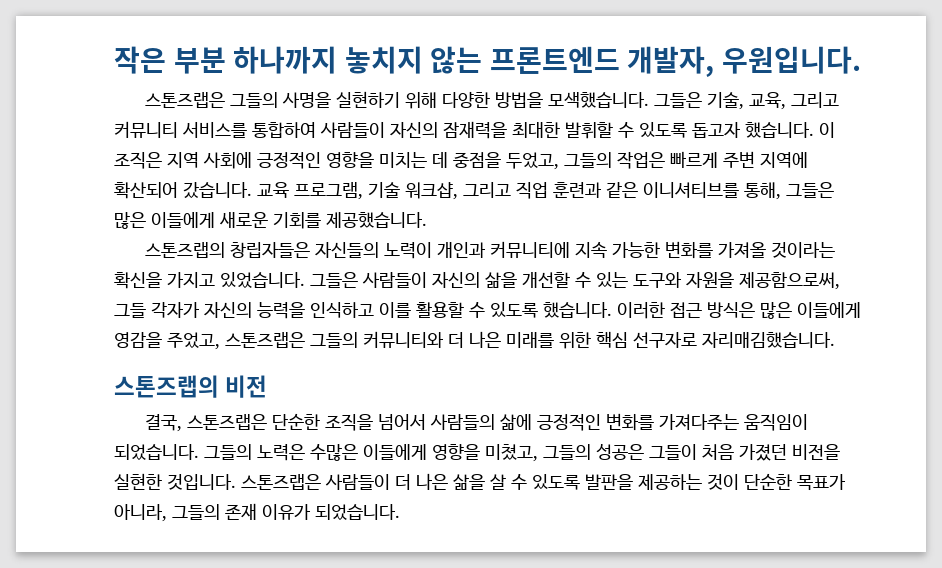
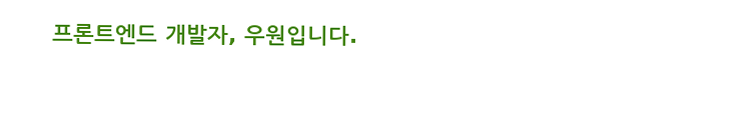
- 작은 부분 하나까지 놓치지 않는 프론트엔드 개발자, 우원입니다.
- 스톤즈랩은 그들의 사명을 실현하기 위해 다양한 방법을 모색했습니다. 그들은 기술, 교육, 그리고 커뮤니티 서비스를 통합하여 사람들이 자신의 잠재력을 최대한 발휘할 수 있도록 돕고자 했습니다. 이 조직은 지역 사회에 긍정적인 영향을 미치는 데 중점을 두었고, 그들의 작업은 빠르게 주변 지역에 확산되어 갔습니다. 교육 프로그램, 기술 워크샵, 그리고 직업 훈련과 같은 이니셔티브를 통해, 그들은 많은 이들에게 새로운 기회를 제공했습니다.
- 스톤즈랩의 창립자들은 자신들의 노력이 개인과 커뮤니티에 지속 가능한 변화를 가져올 것이라는 확신을 가지고 있었습니다. 그들은 사람들이 자신의 삶을 개선할 수 있는 도구와 자원을 제공함으로써, 그들 각자가 자신의 능력을 인식하고 이를 활용할 수 있도록 했습니다. 이러한 접근 방식은 많은 이들에게 영감을 주었고, 스톤즈랩은 그들의 커뮤니티와 더 나은 미래를 위한 핵심 선구자로 자리매김했습니다.
- 스톤즈랩의 비전
- 결국, 스톤즈랩은 단순한 조직을 넘어서 사람들의 삶에 긍정적인 변화를 가져다주는 움직임이 되었습니다. 그들의 노력은 수많은 이들에게 영향을 미쳤고, 그들의 성공은 그들이 처음 가졌던 비전을 실현한 것입니다. 스톤즈랩은 사람들이 더 나은 삶을 살 수 있도록 발판을 제공하는 것이 단순한 목표가 아니라, 그들의 존재 이유가 되었습니다.
+ 프론트엔드 개발자, 우원입니다.

